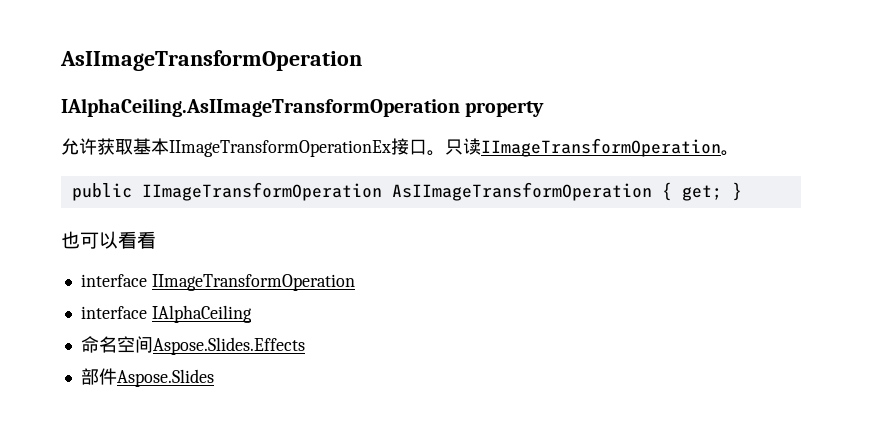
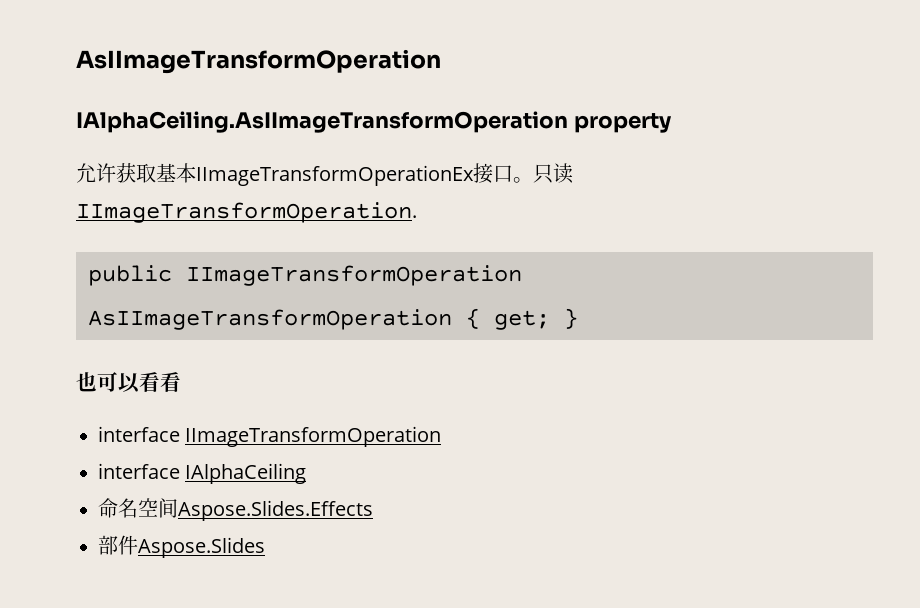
- 只读IImageTransformOperation。
+ 只读IImageTransformOperation.

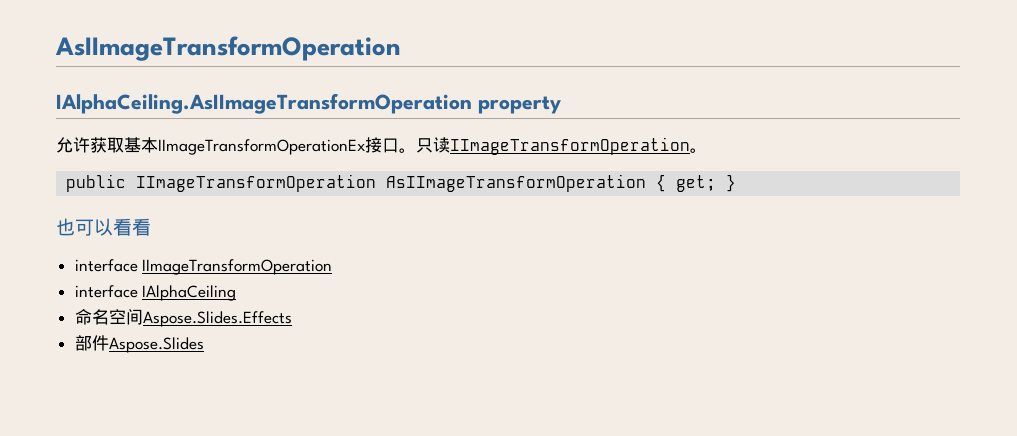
- 只读IImageTransformOperation.
+ 只读IImageTransformOperation。

